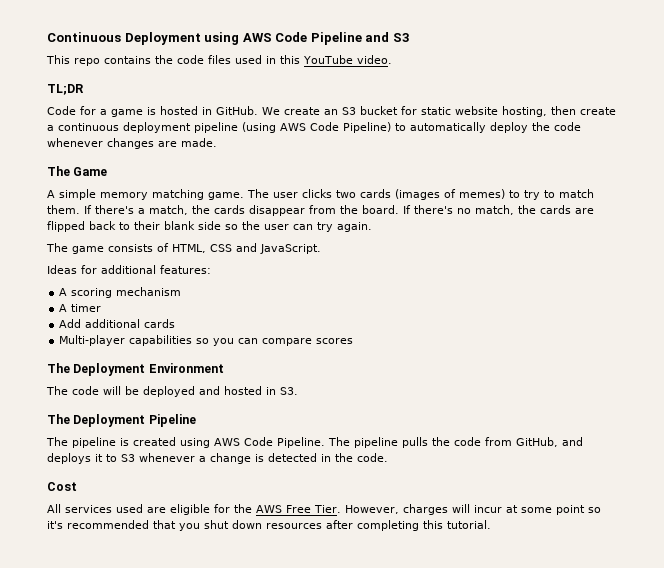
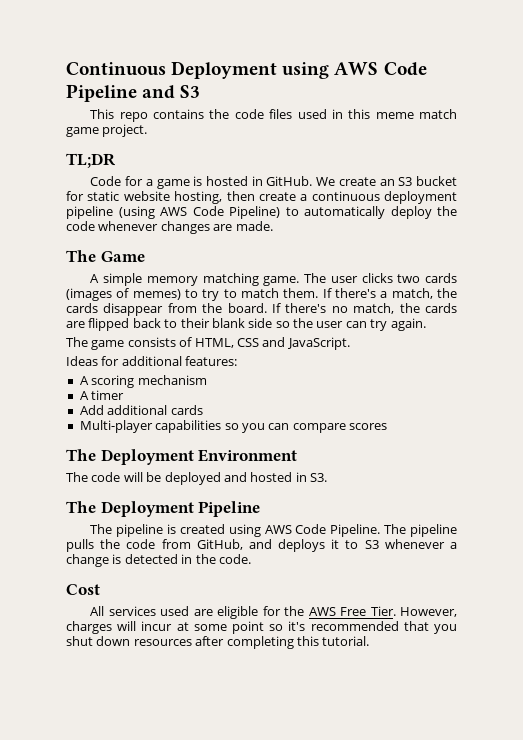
- This repo contains the code files used in this YouTube video.
+ This repo contains the code files used in this meme match game project.

